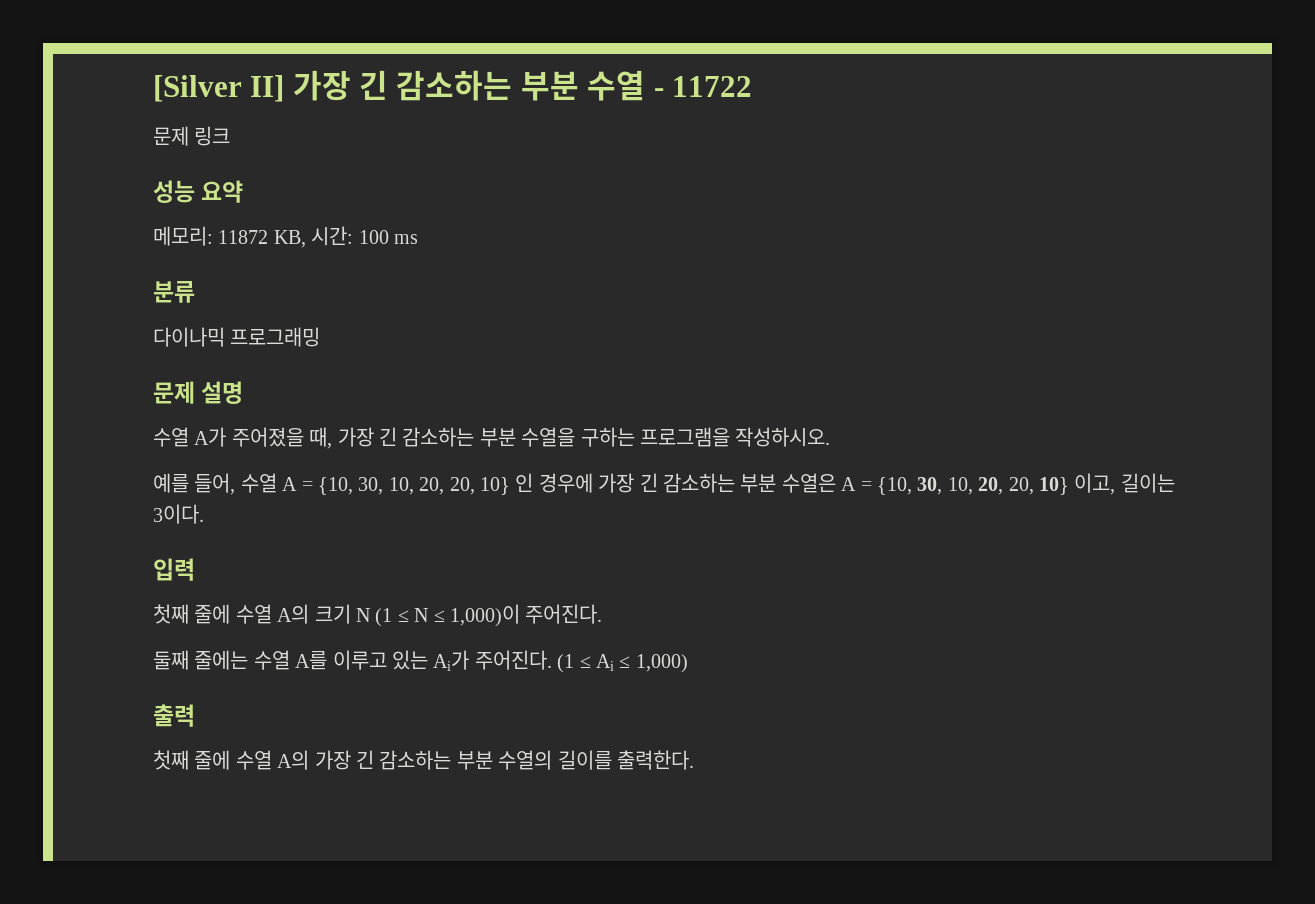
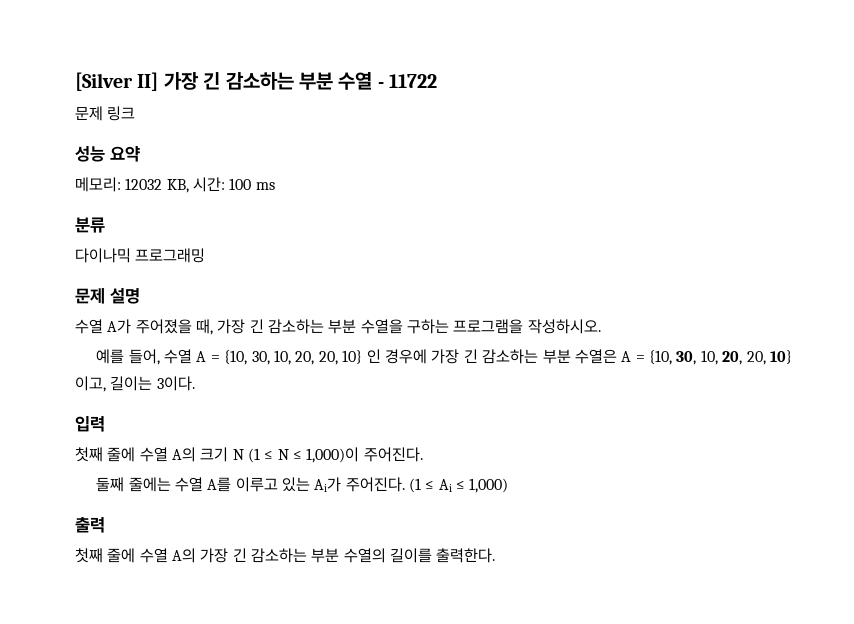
- 메모리: 11872 KB, 시간: 100 ms
+ 메모리: 12032 KB, 시간: 100 ms

